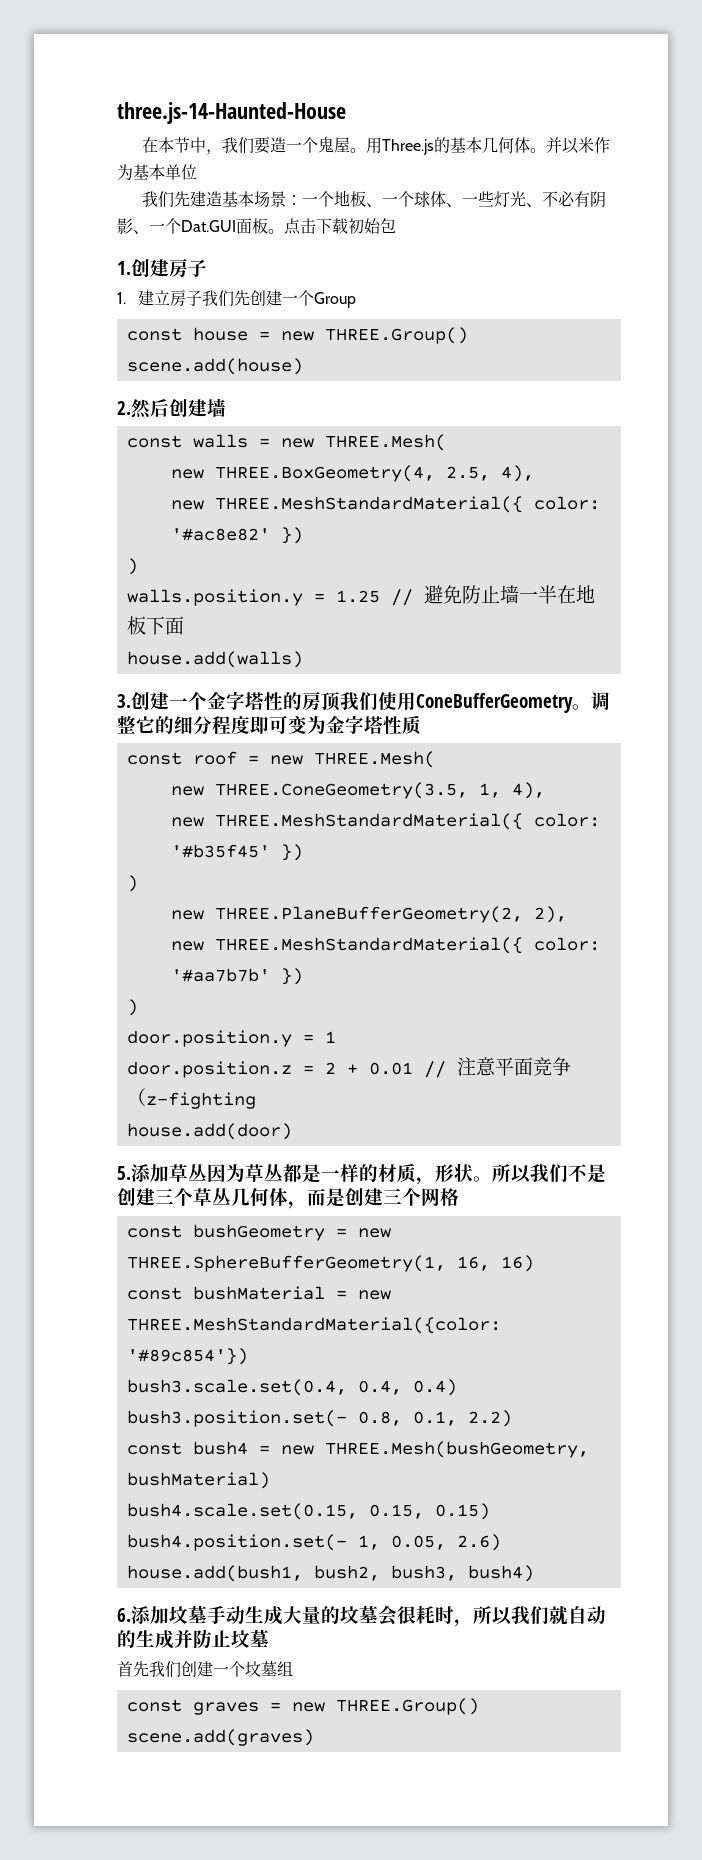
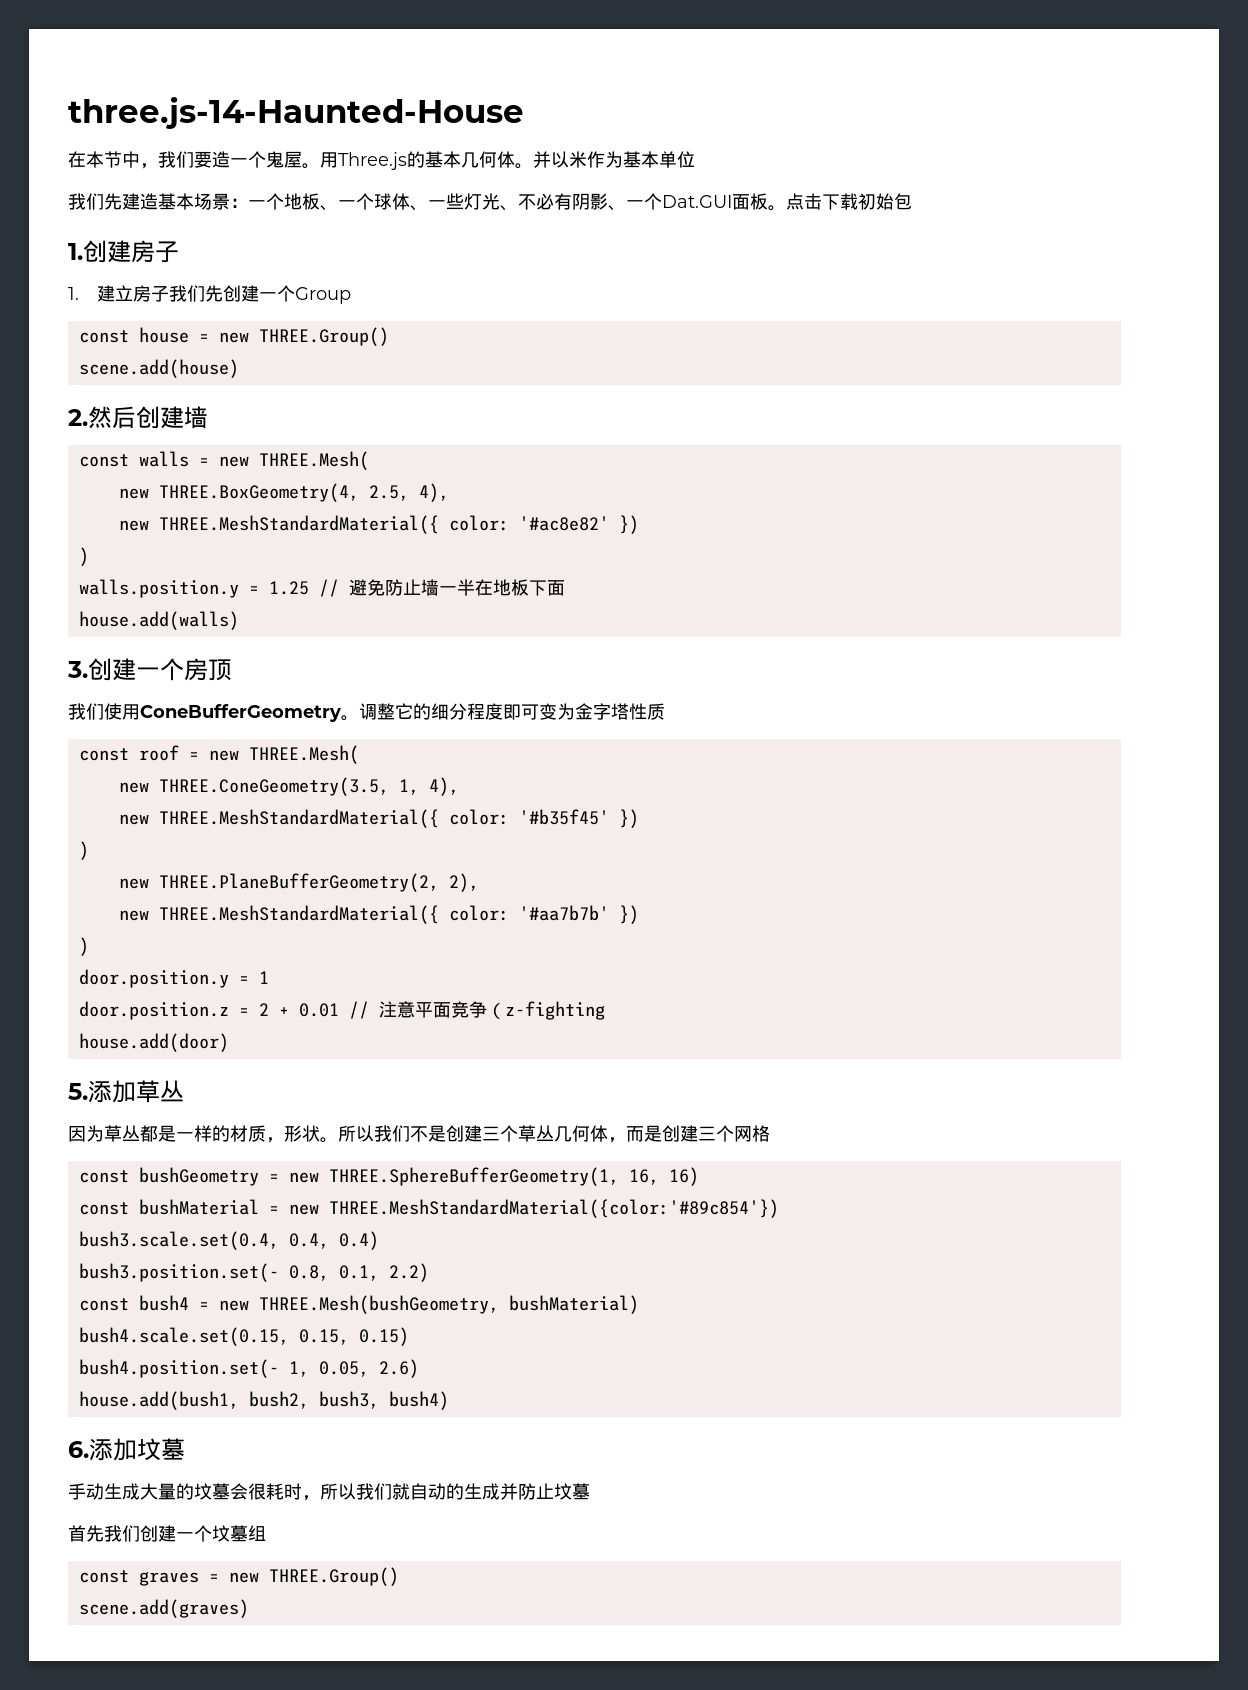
- 3.创建一个金字塔性的房顶我们使用ConeBufferGeometry。
+ 3.创建一个房顶
+ 我们使用ConeBufferGeometry。
- 5.添加草丛因为草丛都是一样的材质，形状。
+ 5.添加草丛
+ 因为草丛都是一样的材质，形状。
- 6.添加坟墓手动生成大量的坟墓会很耗时，所以我们就自动的生成并防止坟墓
+ 6.添加坟墓
+ 手动生成大量的坟墓会很耗时，所以我们就自动的生成并防止坟墓

